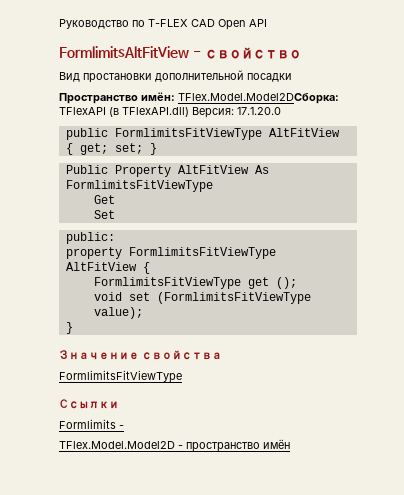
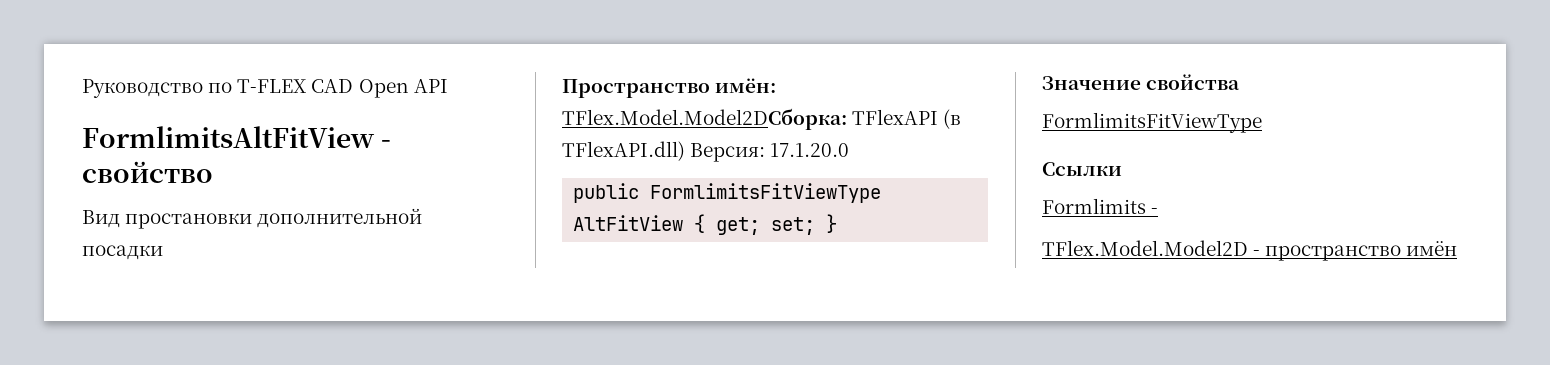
- Public Property AltFitView As FormlimitsFitViewType
- Get
- Set
- public:
- property FormlimitsFitViewType AltFitView {
- FormlimitsFitViewType get ();
- void set (FormlimitsFitViewType value);
- }

